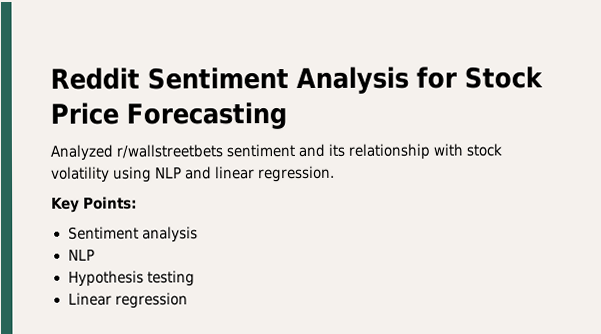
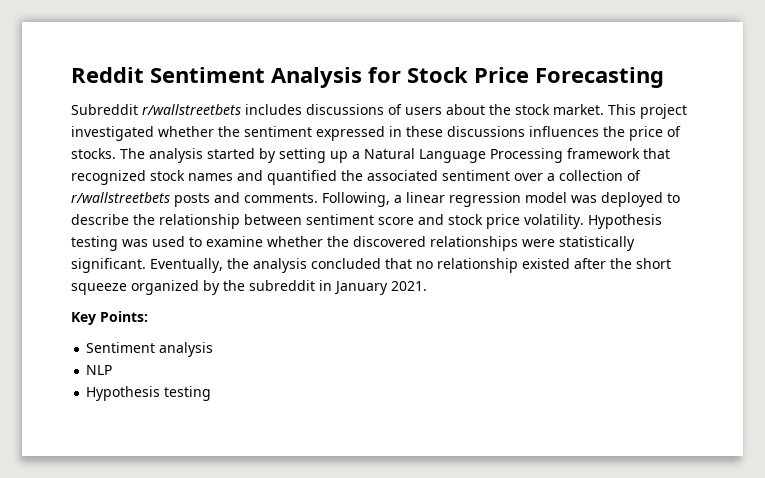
- Analyzed r/wallstreetbets sentiment and its relationship with stock volatility using NLP and linear regression.
+ Subreddit r/wallstreetbets includes discussions of users about the stock market. This project investigated whether the sentiment expressed in these discussions influences the price of stocks. The analysis started by setting up a Natural Language Processing framework that recognized stock names and quantified the associated sentiment over a collection of r/wallstreetbets posts and comments. Following, a linear regression model was deployed to describe the relationship between sentiment score and stock price volatility. Hypothesis testing was used to examine whether the discovered relationships were statistically significant. Eventually, the analysis concluded that no relationship existed after the short squeeze organized by the subreddit in January 2021.
- Linear regression

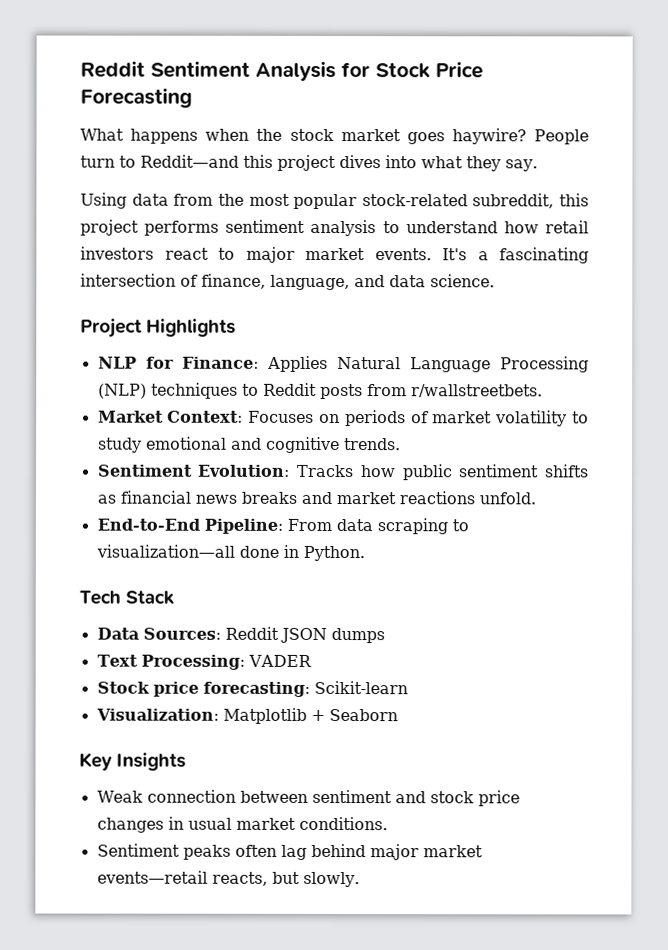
- Subreddit r/wallstreetbets includes discussions of users about the stock market. This project investigated whether the sentiment expressed in these discussions influences the price of stocks. The analysis started by setting up a Natural Language Processing framework that recognized stock names and quantified the associated sentiment over a collection of r/wallstreetbets posts and comments. Following, a linear regression model was deployed to describe the relationship between sentiment score and stock price volatility. Hypothesis testing was used to examine whether the discovered relationships were statistically significant. Eventually, the analysis concluded that no relationship existed after the short squeeze organized by the subreddit in January 2021.
- Key Points:
- Sentiment analysis
- NLP
- Hypothesis testing
+ What happens when the stock market goes haywire? People turn to Reddit—and this project dives into what they say.
+ Using data from the most popular stock-related subreddit, this project performs sentiment analysis to understand how retail investors react to major market events. It's a fascinating intersection of finance, language, and data science.
+ Project Highlights
+ NLP for Finance: Applies Natural Language Processing (NLP) techniques to Reddit posts from r/wallstreetbets.
+ Market Context: Focuses on periods of market volatility to study emotional and cognitive trends.
+ Sentiment Evolution: Tracks how public sentiment shifts as financial news breaks and market reactions unfold.
+ End-to-End Pipeline: From data scraping to visualization—all done in Python.
+ Tech Stack
+ Data Sources: Reddit JSON dumps
+ Text Processing: VADER
+ Stock price forecasting: Scikit-learn
+ Visualization: Matplotlib + Seaborn
+ Key Insights
+ Weak connection between sentiment and stock price changes in usual market conditions.
+ Sentiment peaks often lag behind major market events—retail reacts, but slowly.

